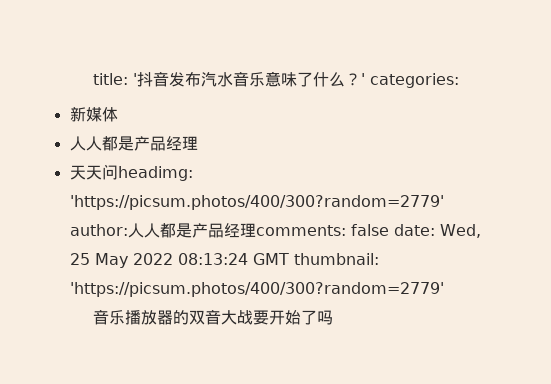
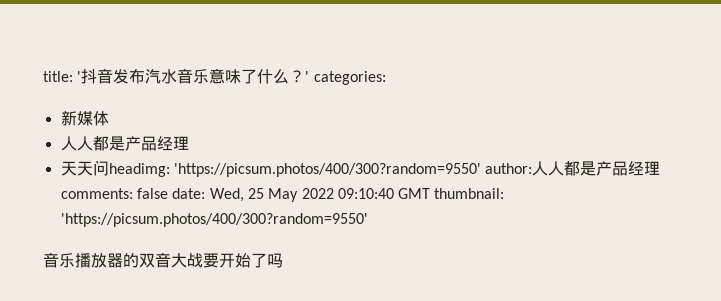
- 天天问headimg: 'https://picsum.photos/400/300?random=2779' author:人人都是产品经理comments: false date: Wed, 25 May 2022 08:13:24 GMT thumbnail: 'https://picsum.photos/400/300?random=2779'
+ 天天问headimg: 'https://picsum.photos/400/300?random=9550' author:人人都是产品经理comments: false date: Wed, 25 May 2022 09:10:40 GMT thumbnail: 'https://picsum.photos/400/300?random=9550'

